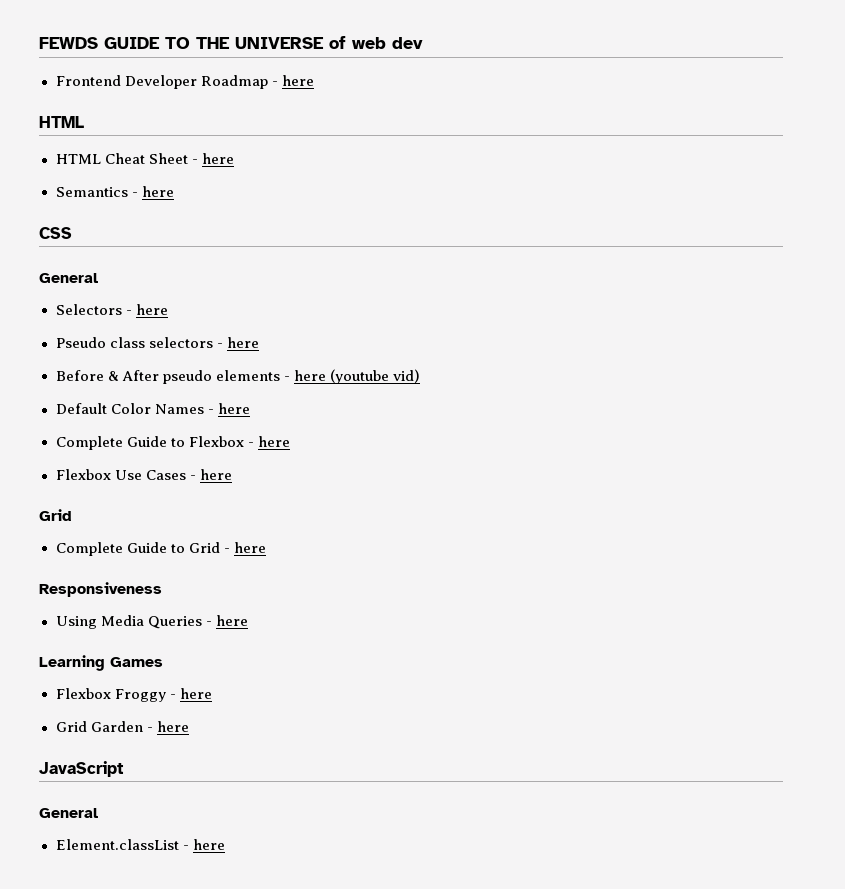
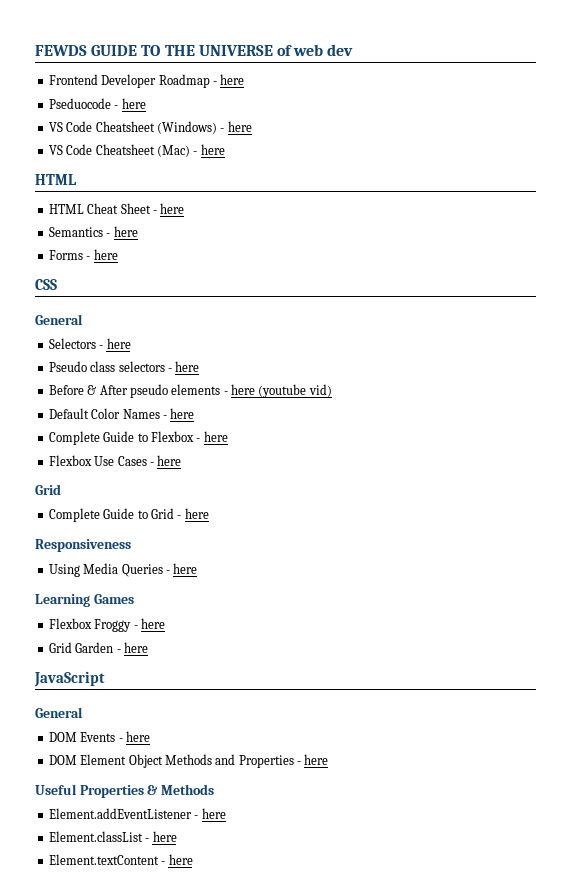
+ Pseduocode - here
+ VS Code Cheatsheet (Windows) - here
+ VS Code Cheatsheet (Mac) - here
+ Forms - here
+ DOM Events - here
+ DOM Element Object Methods and Properties - here
+ Useful Properties & Methods
+ Element.addEventListener - here
+ Element.textContent - here

